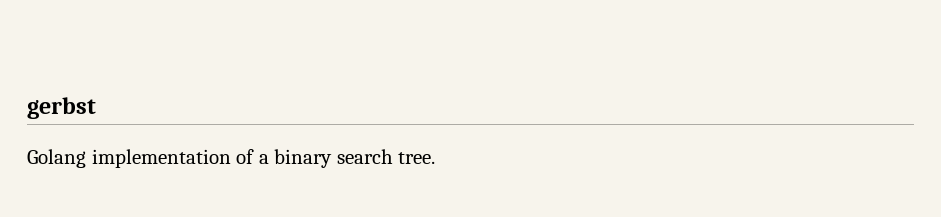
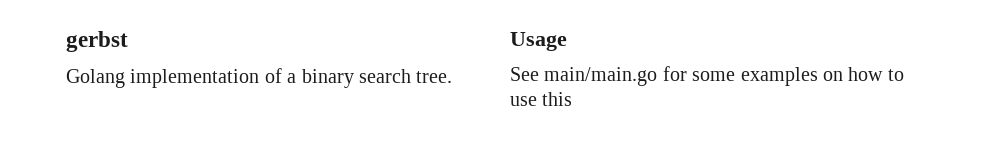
+ Usage
+ See main/main.go for some examples on how to use this

